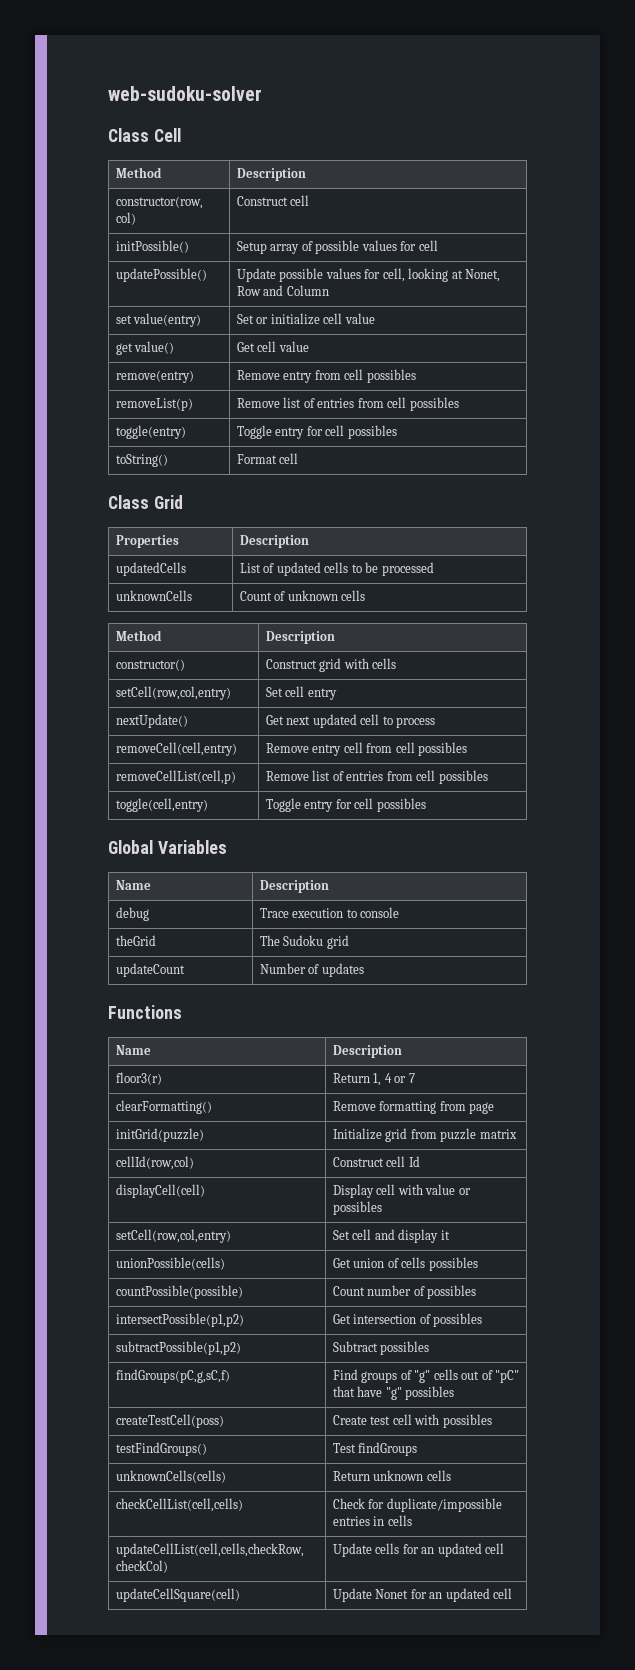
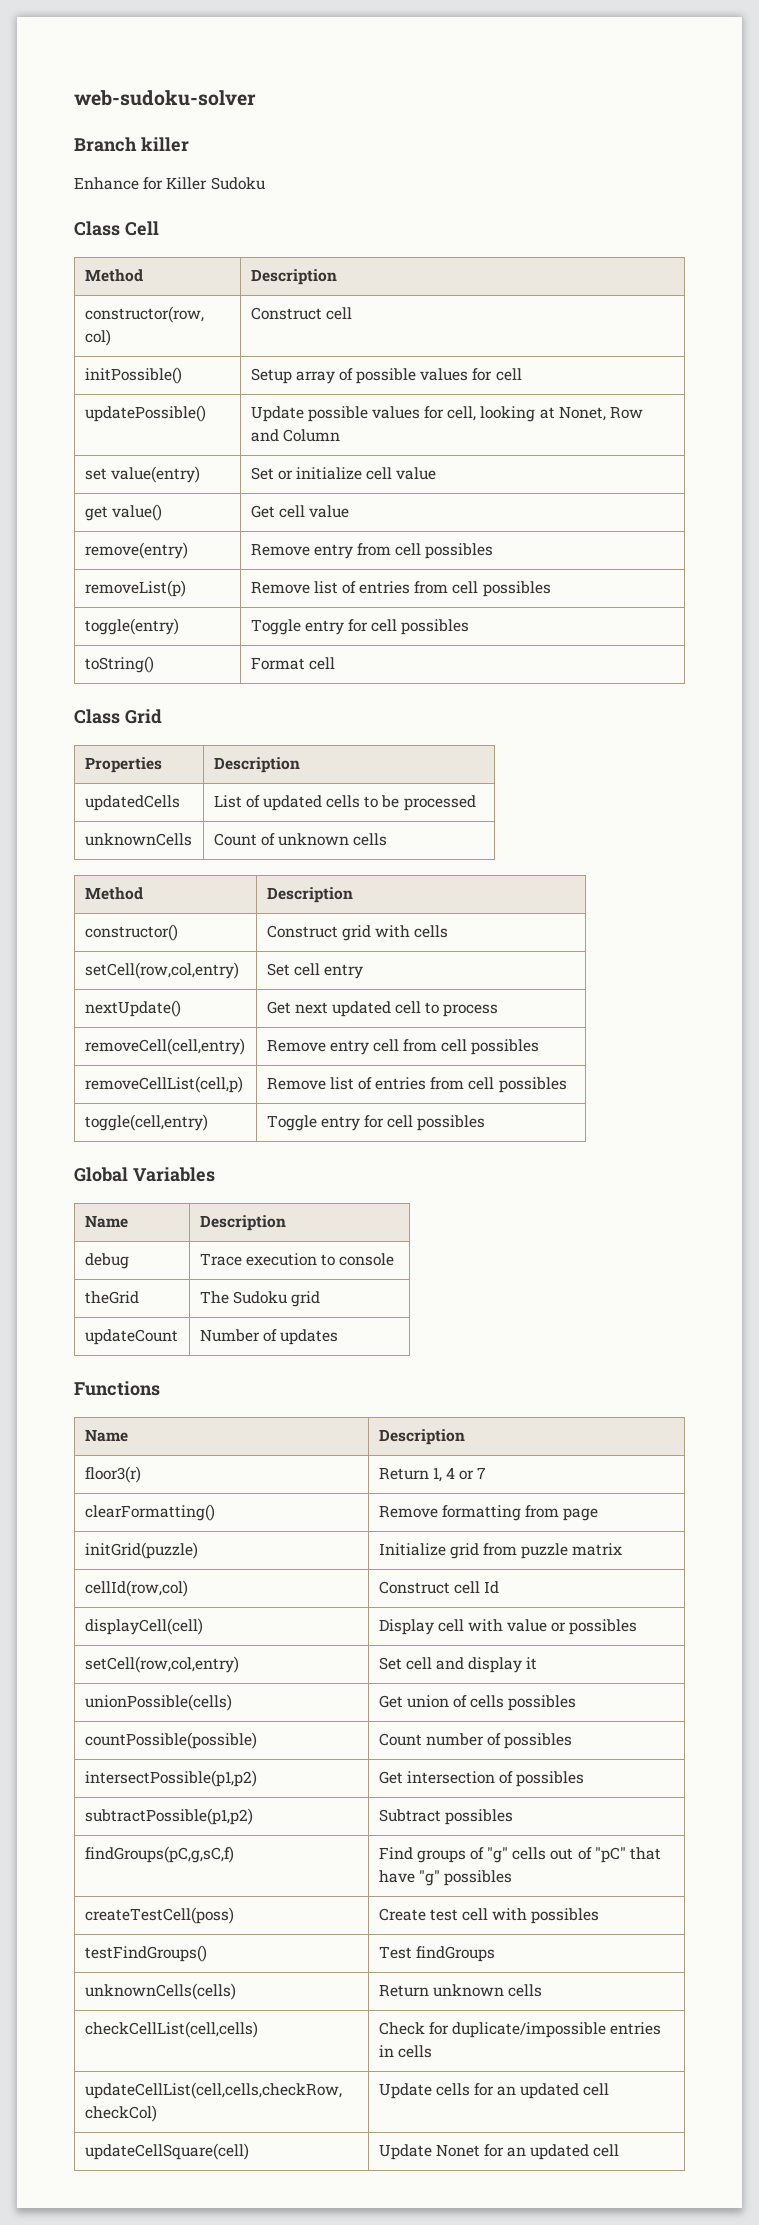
+ Branch killer
+ Enhance for Killer Sudoku

